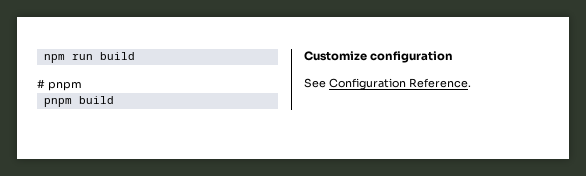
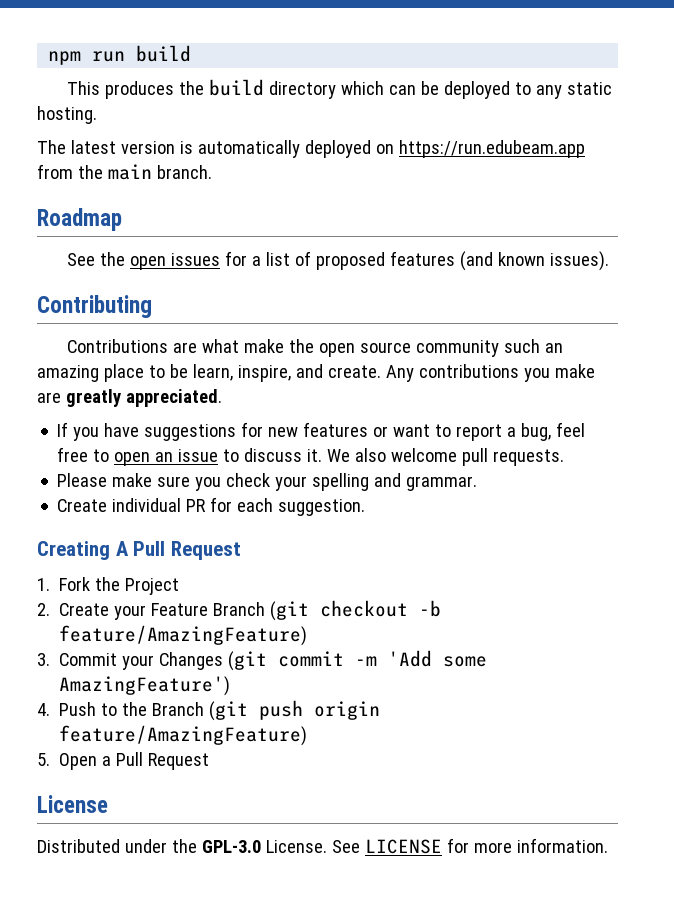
- # pnpm
- pnpm build
- Customize configuration
- See Configuration Reference.
+ This produces the build directory which can be deployed to any static hosting.
+ The latest version is automatically deployed on https://run.edubeam.app from the main branch.
+ Roadmap
+ See the open issues for a list of proposed features (and known issues).
+ Contributing
+ Contributions are what make the open source community such an amazing place to be learn, inspire, and create. Any contributions you make are greatly appreciated.
+ If you have suggestions for new features or want to report a bug, feel free to open an issue to discuss it. We also welcome pull requests.
+ Please make sure you check your spelling and grammar.
+ Create individual PR for each suggestion.
+ Creating A Pull Request
+ 1. Fork the Project
+ 2. Create your Feature Branch (git checkout -b feature/AmazingFeature)
+ 3. Commit your Changes (git commit -m 'Add some AmazingFeature')
+ 4. Push to the Branch (git push origin feature/AmazingFeature)
+ 5. Open a Pull Request
+ License
+ Distributed under the GPL-3.0 License. See LICENSE for more information.

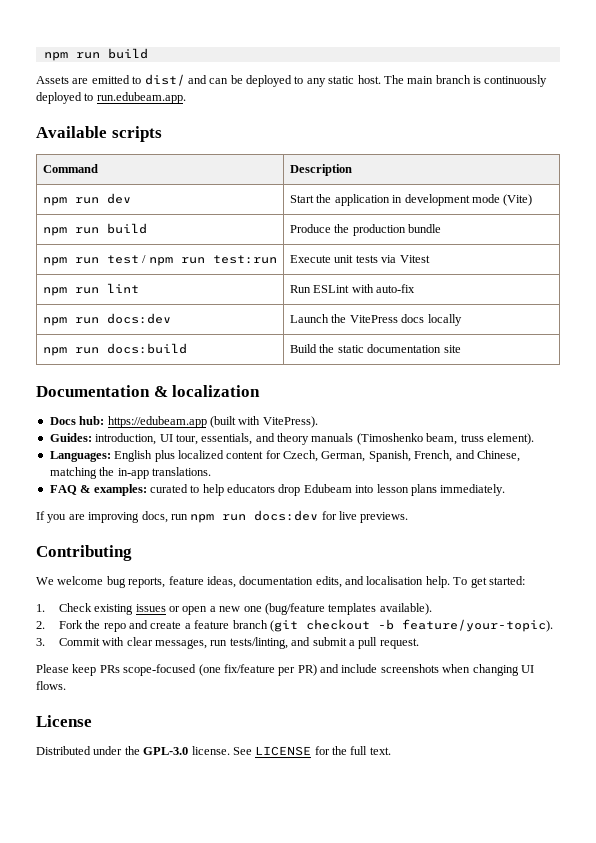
- This produces the build directory which can be deployed to any static hosting.
- The latest version is automatically deployed on https://run.edubeam.app from the main branch.
- Roadmap
- See the open issues for a list of proposed features (and known issues).
+ Assets are emitted to dist/ and can be deployed to any static host. The main branch is continuously deployed to run.edubeam.app.
+ Available scripts
+ Command | Description
+ npm run dev | Start the application in development mode (Vite)
+ npm run build | Produce the production bundle
+ npm run test / npm run test:run | Execute unit tests via Vitest
+ npm run lint | Run ESLint with auto-fix
+ npm run docs:dev | Launch the VitePress docs locally
+ npm run docs:build | Build the static documentation site
+ Documentation & localization
+ Docs hub: https://edubeam.app (built with VitePress).
+ Guides: introduction, UI tour, essentials, and theory manuals (Timoshenko beam, truss element).
+ Languages: English plus localized content for Czech, German, Spanish, French, and Chinese, matching the in-app translations.
+ FAQ & examples: curated to help educators drop Edubeam into lesson plans immediately.
+ If you are improving docs, run npm run docs:dev for live previews.
  Contributing
- Contributions are what make the open source community such an amazing place to be learn, inspire, and create. Any contributions you make are greatly appreciated.
- If you have suggestions for new features or want to report a bug, feel free to open an issue to discuss it. We also welcome pull requests.
- Please make sure you check your spelling and grammar.
- Create individual PR for each suggestion.
- Creating A Pull Request
- 1. Fork the Project
- 2. Create your Feature Branch (git checkout -b feature/AmazingFeature)
+ We welcome bug reports, feature ideas, documentation edits, and localisation help. To get started:
+ 1. Check existing issues or open a new one (bug/feature templates available).
+ 2. Fork the repo and create a feature branch (git checkout -b feature/your-topic).
- 3. Commit your Changes (git commit -m 'Add some AmazingFeature')
- 4. Push to the Branch (git push origin feature/AmazingFeature)
- 5. Open a Pull Request
+ 3. Commit with clear messages, run tests/linting, and submit a pull request.
+ Please keep PRs scope-focused (one fix/feature per PR) and include screenshots when changing UI flows.
- Distributed under the GPL-3.0 License.
+ Distributed under the GPL-3.0 license.
- See LICENSE for more information.
+ See LICENSE for the full text.

